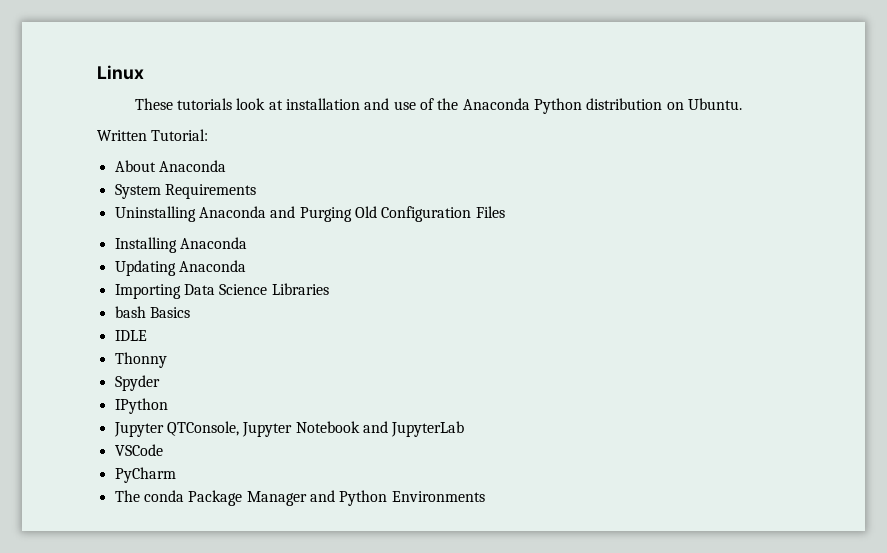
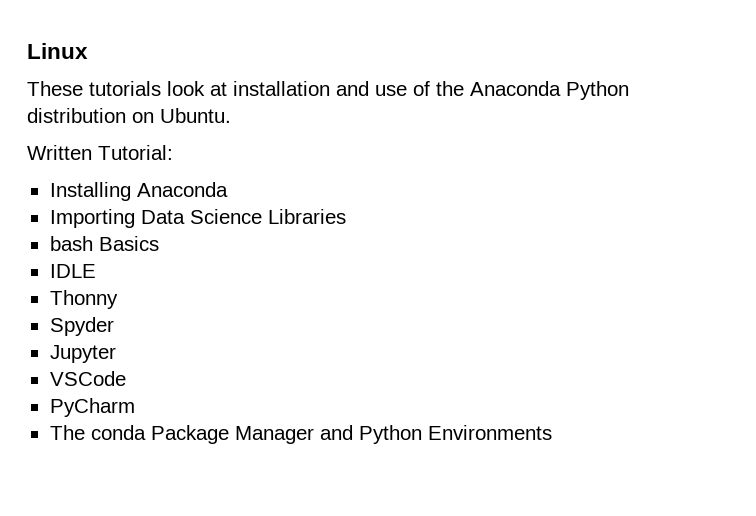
- About Anaconda
- System Requirements
- Uninstalling Anaconda and Purging Old Configuration Files
- Updating Anaconda
- IPython
- Jupyter QTConsole, Jupyter Notebook and JupyterLab
+ Jupyter

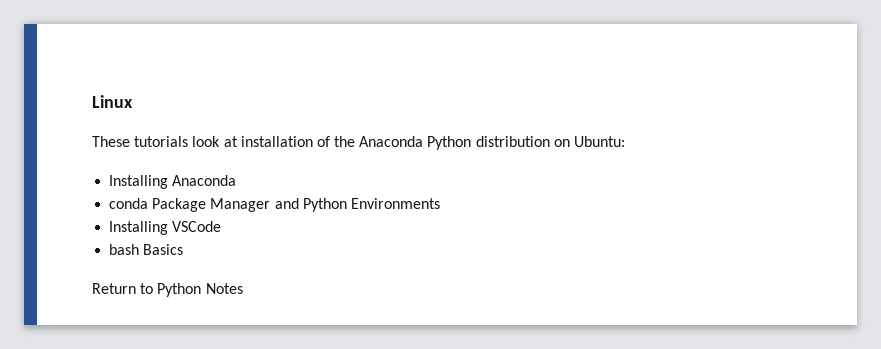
- These tutorials look at installation and use of the Anaconda Python distribution on Ubuntu.
- Written Tutorial:
+ These tutorials look at installation of the Anaconda Python distribution on Ubuntu:
- Importing Data Science Libraries
- bash Basics
- IDLE
- Thonny
- Spyder
- Jupyter
- VSCode
- PyCharm
- The conda Package Manager and Python Environments
+ conda Package Manager and Python Environments
+ Installing VSCode
+ bash Basics
+ Return to Python Notes

